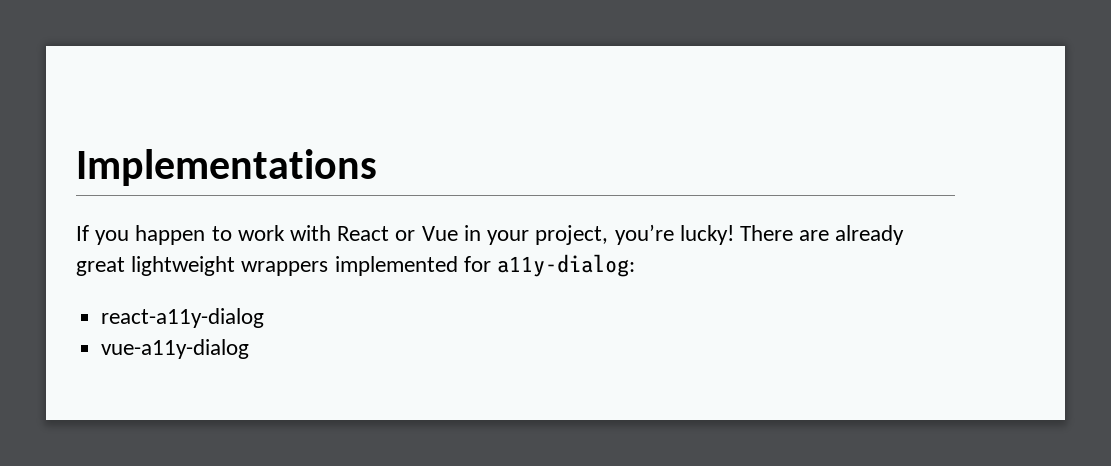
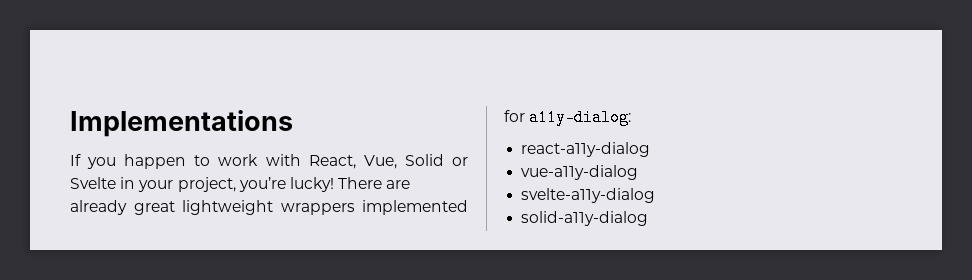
- If you happen to work with React or Vue in your project, you’re lucky!
+ If you happen to work with React, Vue, Solid or Svelte in your project, you’re lucky!
+ svelte-a11y-dialog
+ solid-a11y-dialog

